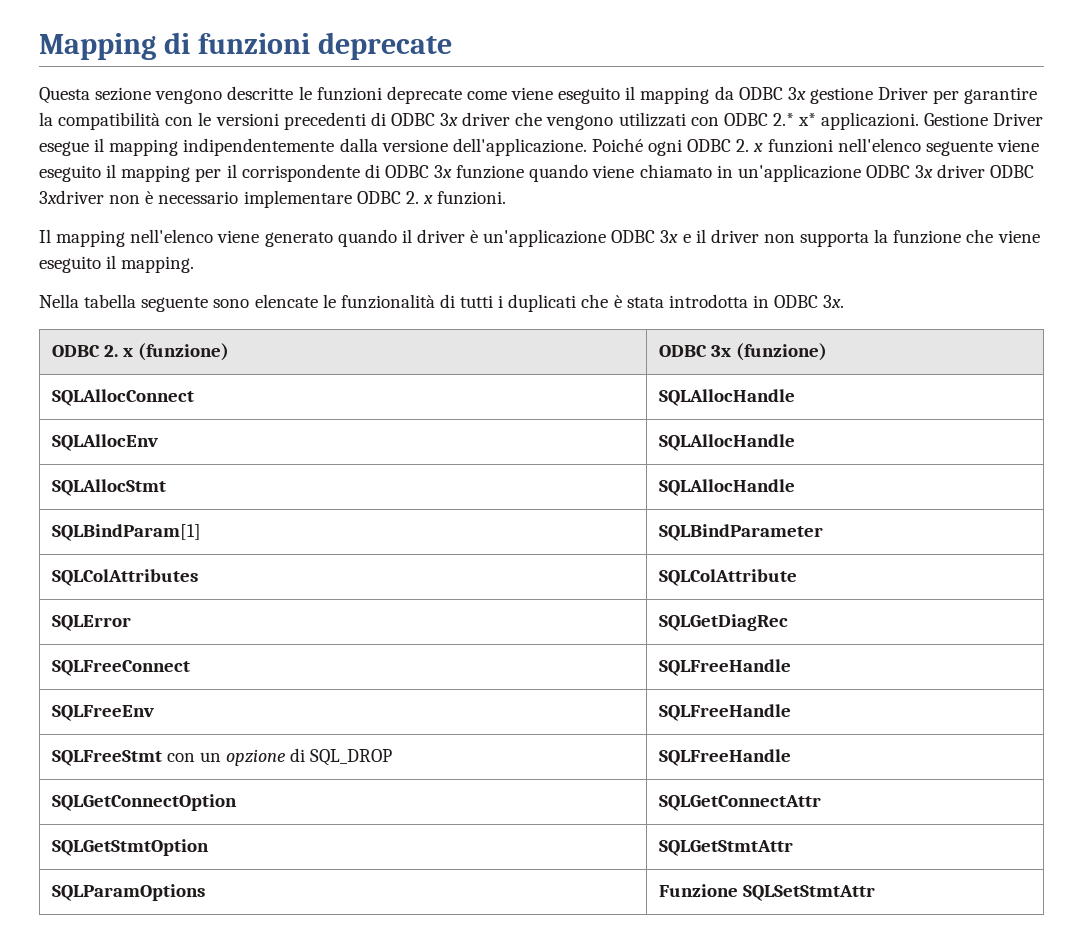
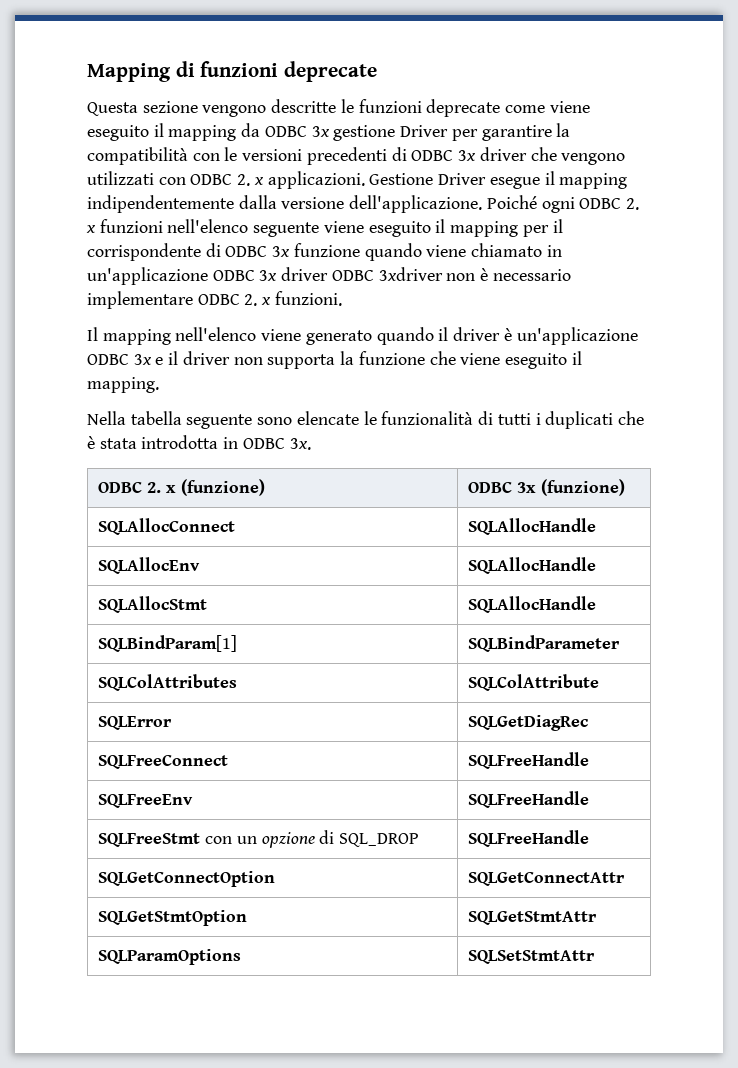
- Questa sezione vengono descritte le funzioni deprecate come viene eseguito il mapping da ODBC 3x gestione Driver per garantire la compatibilità con le versioni precedenti di ODBC 3x driver che vengono utilizzati con ODBC 2.* x* applicazioni.
+ Questa sezione vengono descritte le funzioni deprecate come viene eseguito il mapping da ODBC 3x gestione Driver per garantire la compatibilità con le versioni precedenti di ODBC 3x driver che vengono utilizzati con ODBC 2. x applicazioni.
- SQLParamOptions | Funzione SQLSetStmtAttr
+ SQLParamOptions | SQLSetStmtAttr

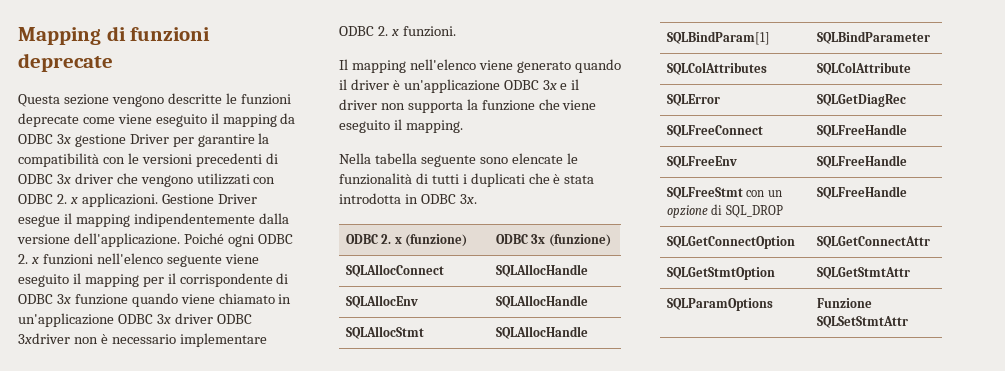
- SQLParamOptions | SQLSetStmtAttr
+ SQLParamOptions | Funzione SQLSetStmtAttr

